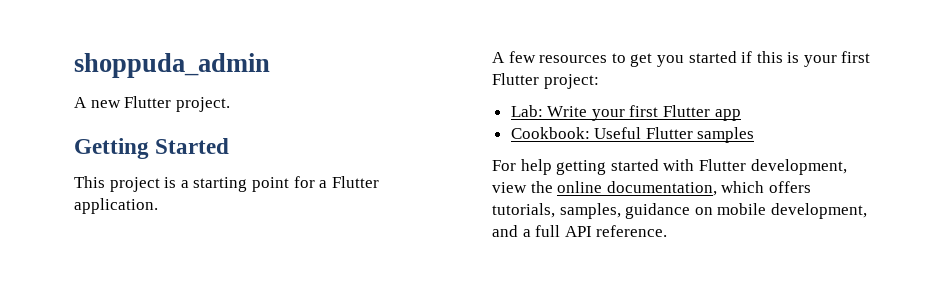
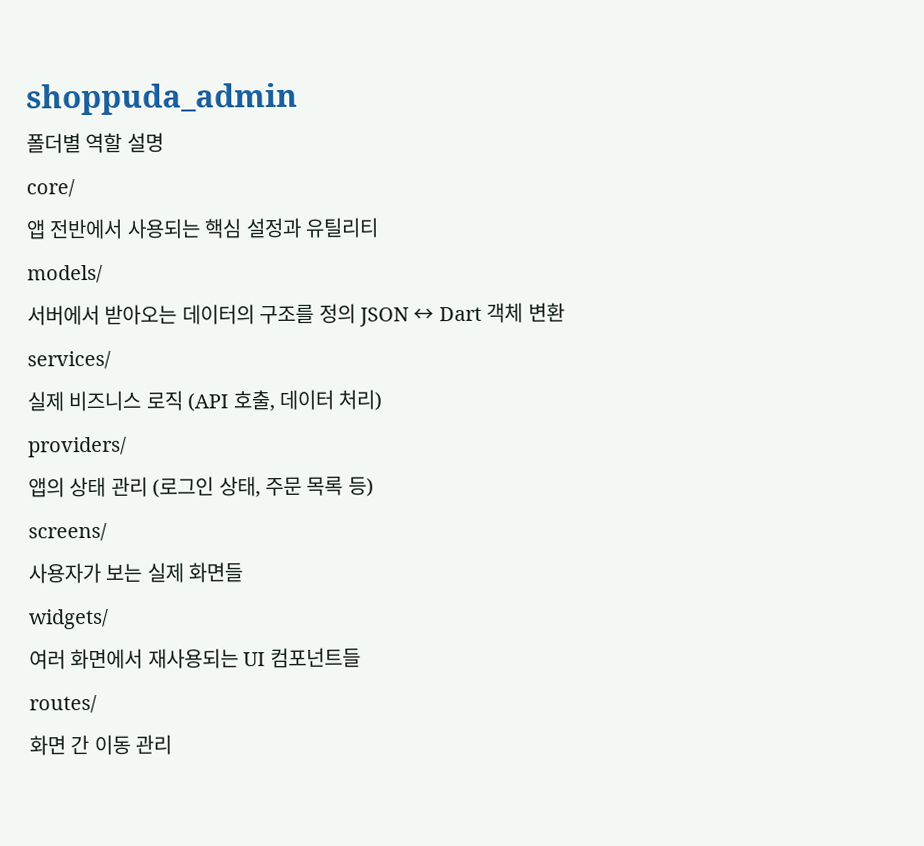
- A new Flutter project.
- Getting Started
- This project is a starting point for a Flutter application.
- A few resources to get you started if this is your first Flutter project:
- Lab: Write your first Flutter app
- Cookbook: Useful Flutter samples
- For help getting started with Flutter development, view the online documentation, which offers tutorials, samples, guidance on mobile development, and a full API reference.
+ 폴더별 역할 설명
+ core/
+ 앱 전반에서 사용되는 핵심 설정과 유틸리티
+ models/
+ 서버에서 받아오는 데이터의 구조를 정의 JSON ↔ Dart 객체 변환
+ services/
+ 실제 비즈니스 로직 (API 호출, 데이터 처리)
+ providers/
+ 앱의 상태 관리 (로그인 상태, 주문 목록 등)
+ screens/
+ 사용자가 보는 실제 화면들
+ widgets/
+ 여러 화면에서 재사용되는 UI 컴포넌트들
+ routes/
+ 화면 간 이동 관리

